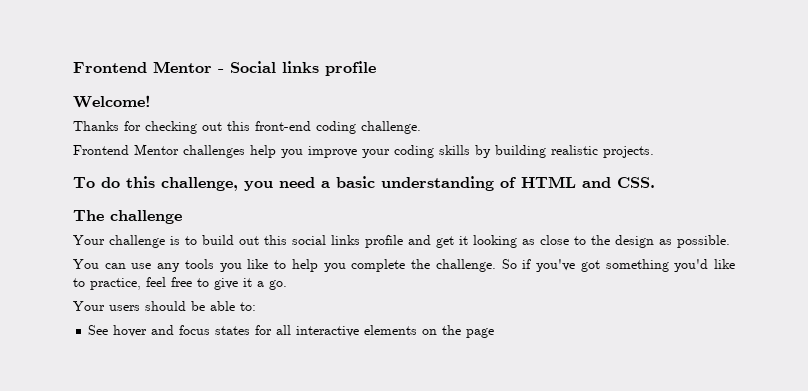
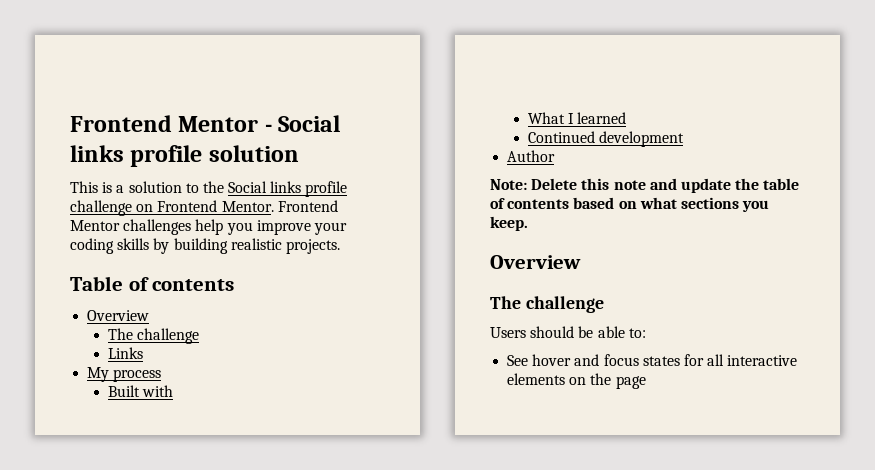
- Frontend Mentor - Social links profile
- Welcome!
- Thanks for checking out this front-end coding challenge.
- Frontend Mentor challenges help you improve your coding skills by building realistic projects.
+ Frontend Mentor - Social links profile solution
+ This is a solution to the Social links profile challenge on Frontend Mentor. Frontend Mentor challenges help you improve your coding skills by building realistic projects.
- To do this challenge, you need a basic understanding of HTML and CSS.
+ Table of contents
+ Overview
  The challenge
- Your challenge is to build out this social links profile and get it looking as close to the design as possible.
- You can use any tools you like to help you complete the challenge. So if you've got something you'd like to practice, feel free to give it a go.
- Your users should be able to:
+ Links
+ My process
+ Built with
+ What I learned
+ Continued development
+ Author
+ Note: Delete this note and update the table of contents based on what sections you keep.
+ Overview
+ The challenge
+ Users should be able to:

